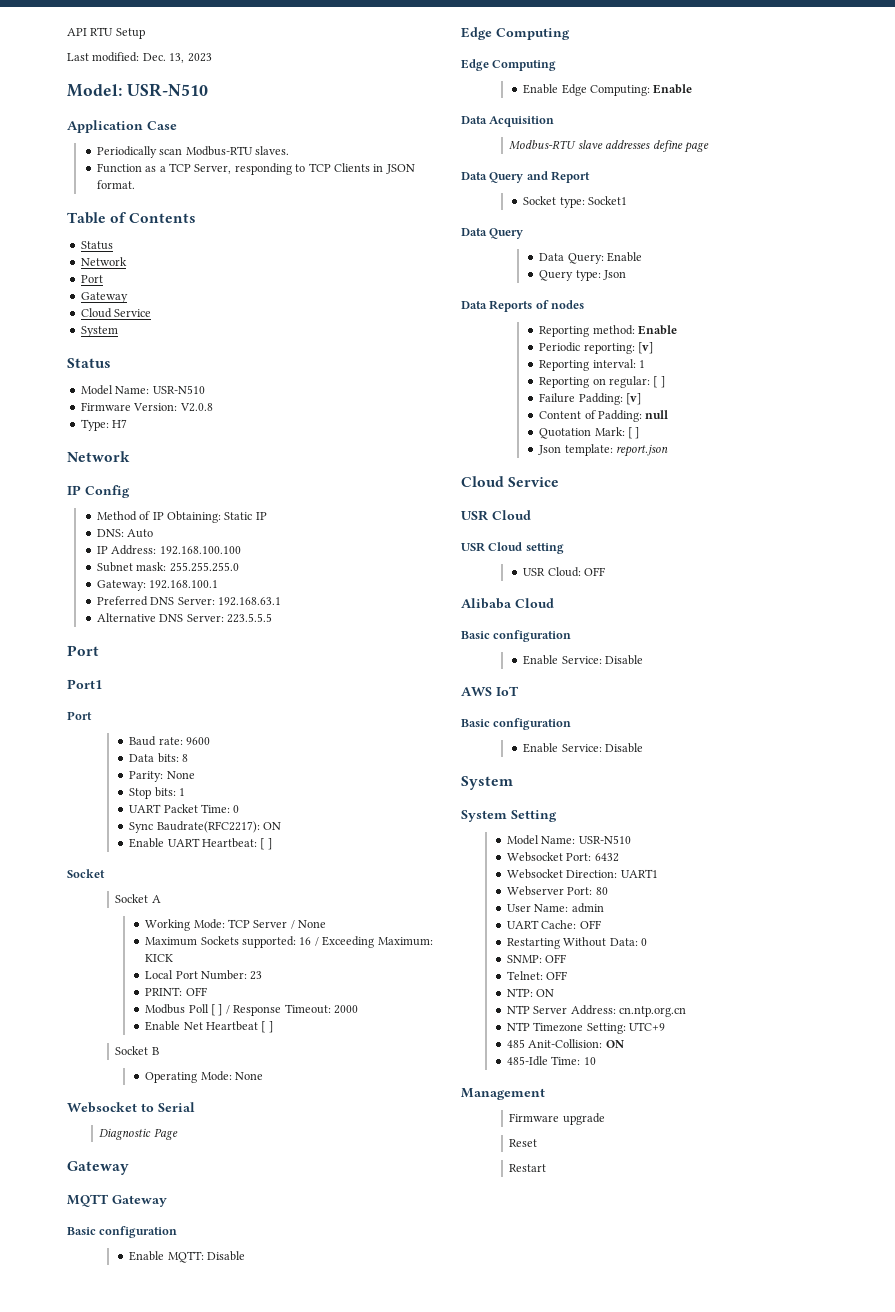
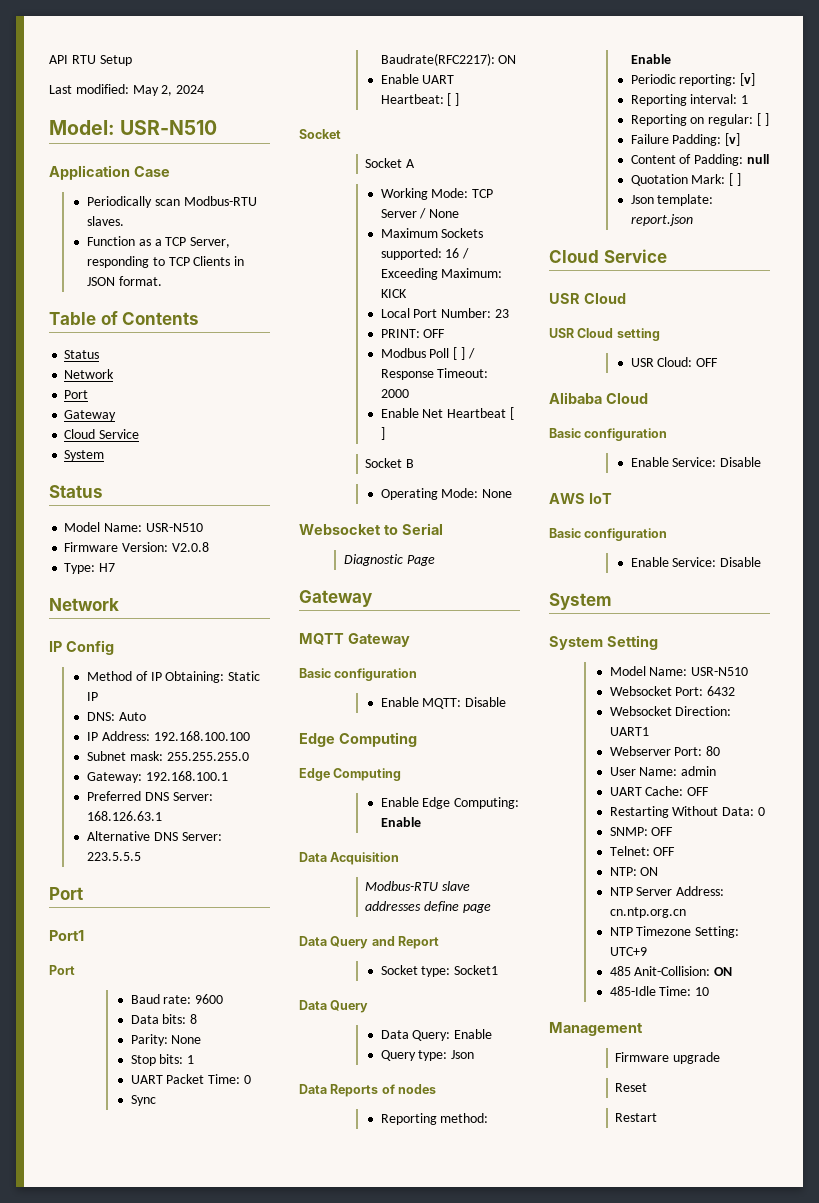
- Last modified: Dec. 13, 2023
+ Last modified: May 2, 2024
- Preferred DNS Server: 192.168.63.1
+ Preferred DNS Server: 168.126.63.1

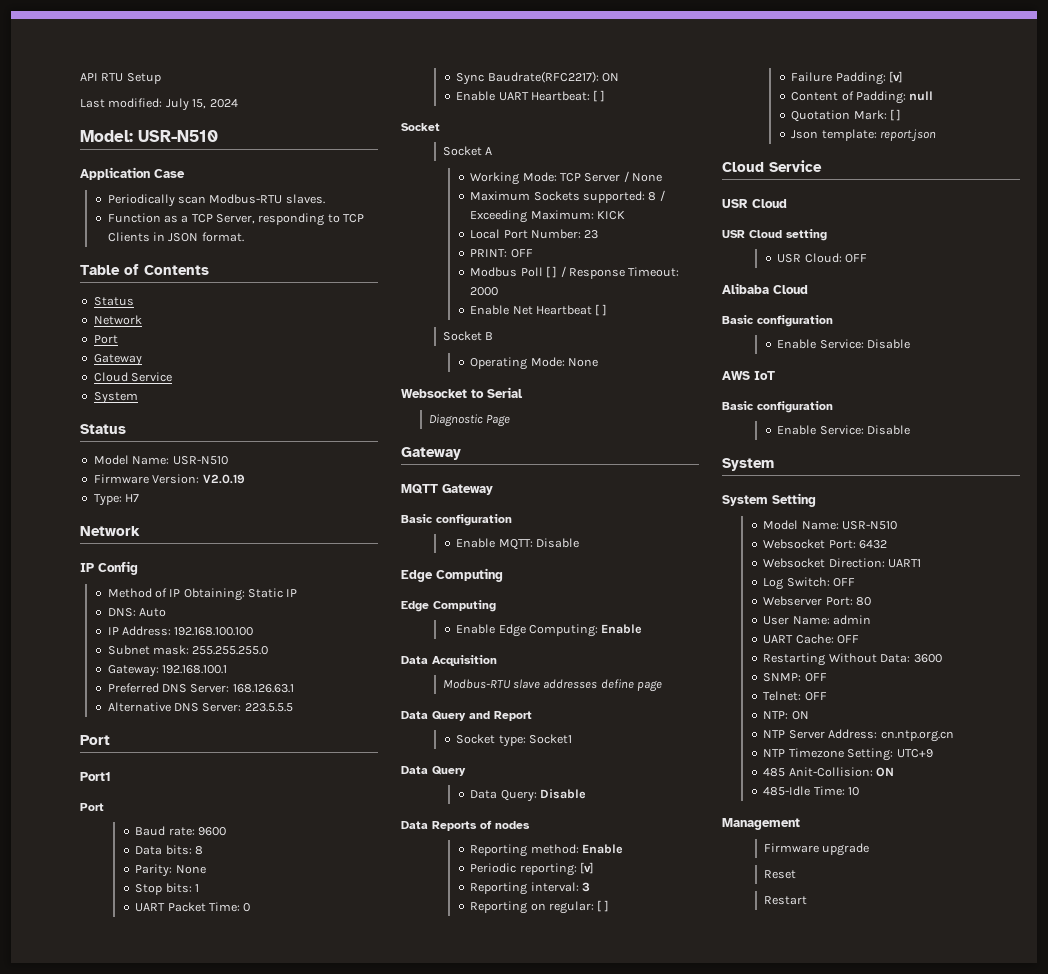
- Last modified: May 2, 2024
+ Last modified: July 15, 2024
- Firmware Version: V2.0.8
+ Firmware Version: V2.0.19
- Maximum Sockets supported: 16 / Exceeding Maximum: KICK
+ Maximum Sockets supported: 8 / Exceeding Maximum: KICK
- Data Query: Enable
- Query type: Json
+ Data Query: Disable
- Reporting interval: 1
+ Reporting interval: 3
+ Log Switch: OFF
- Restarting Without Data: 0
+ Restarting Without Data: 3600

